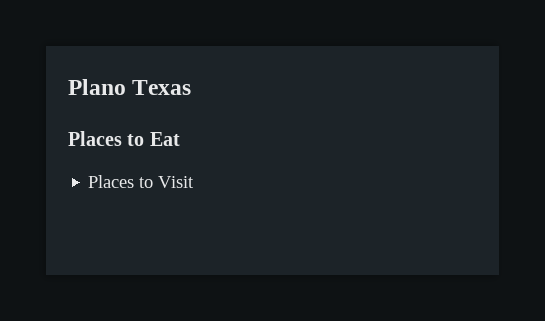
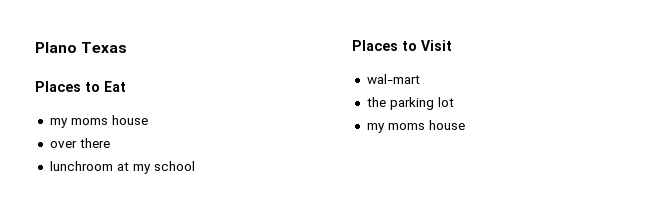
  Places to Eat
+ my moms house
+ over there
+ lunchroom at my school
  Places to Visit
+ wal-mart
+ the parking lot
+ my moms house

